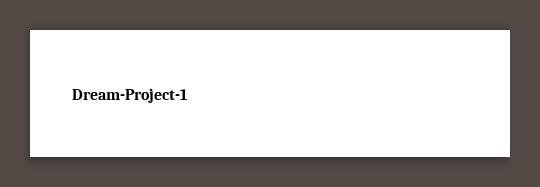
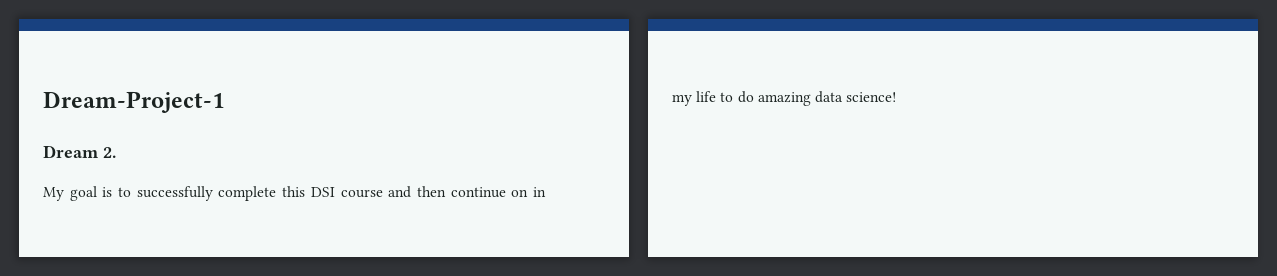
+ Dream 2.
+ My goal is to successfully complete this DSI course and then continue on in my life to do amazing data science!

